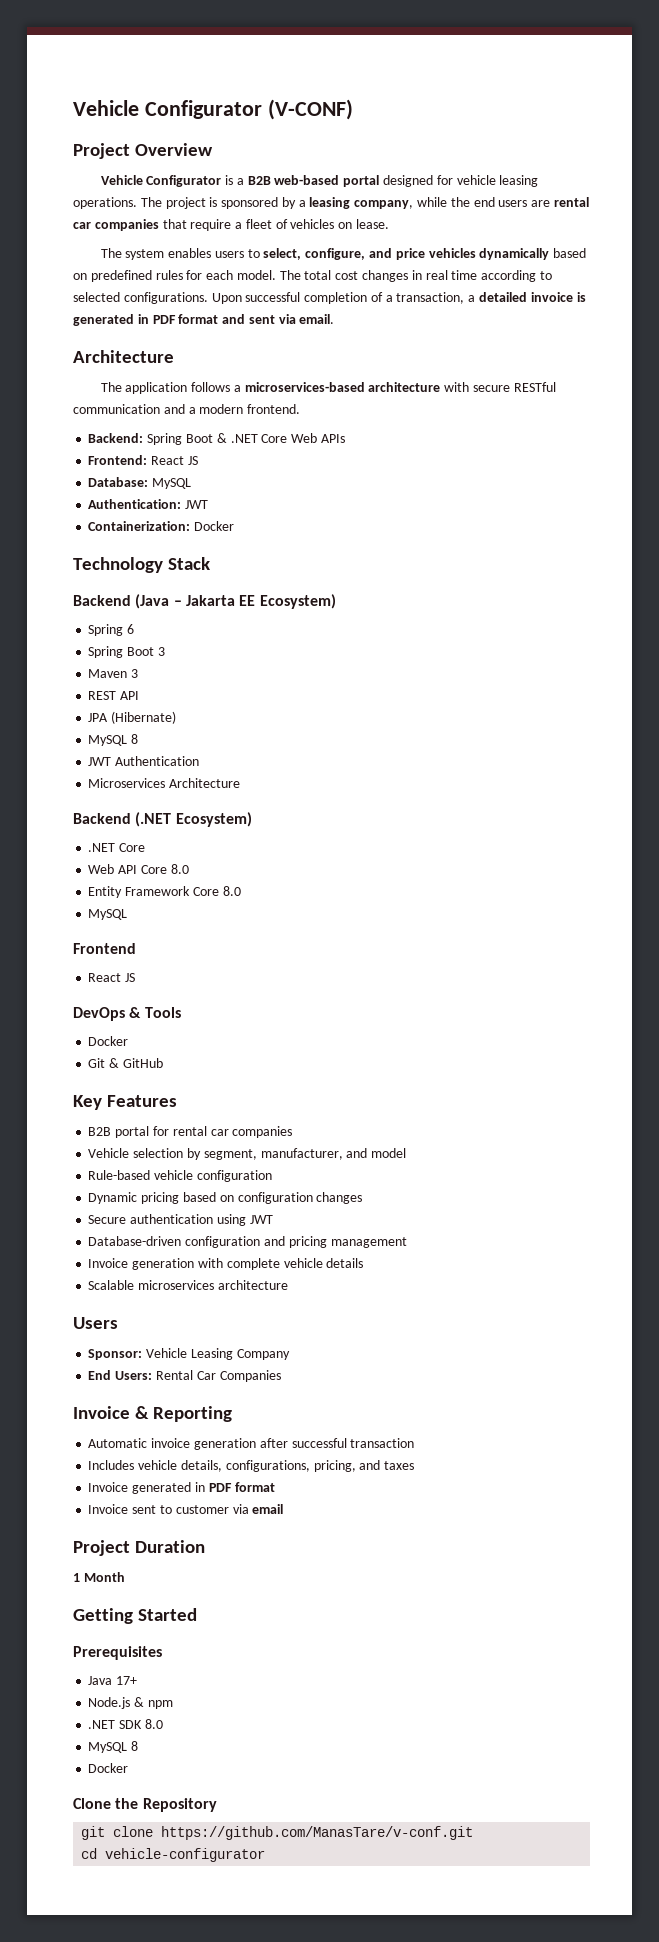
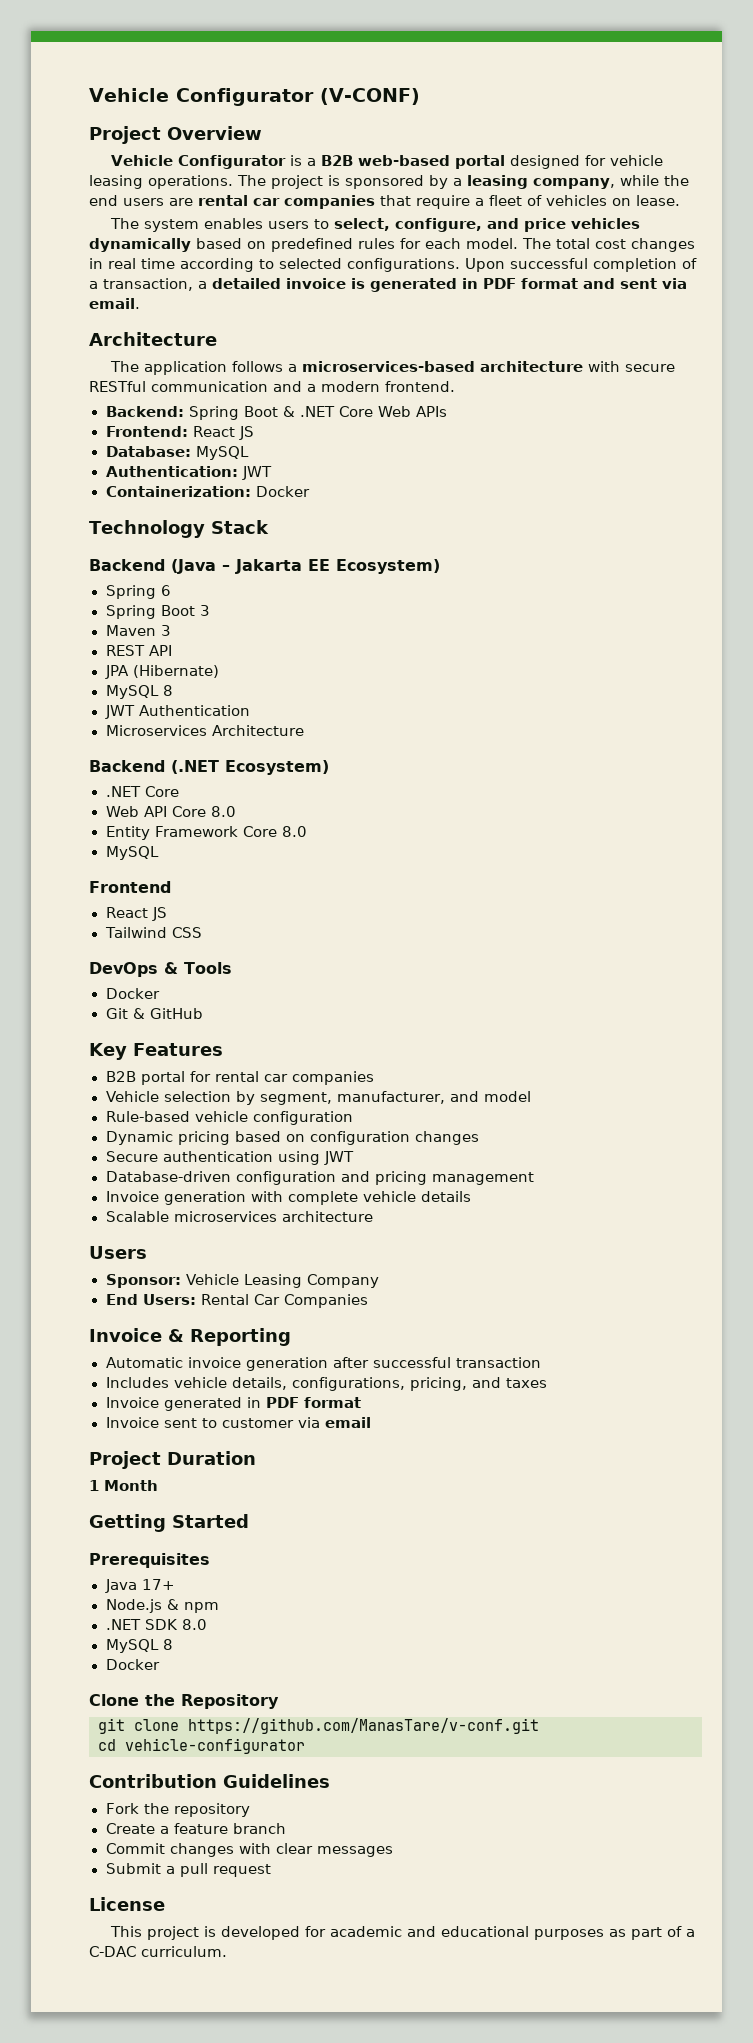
+ Tailwind CSS
+ Contribution Guidelines
+ Fork the repository
+ Create a feature branch
+ Commit changes with clear messages
+ Submit a pull request
+ License
+ This project is developed for academic and educational purposes as part of a C-DAC curriculum.

